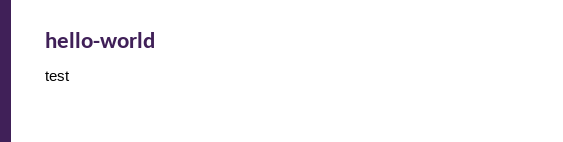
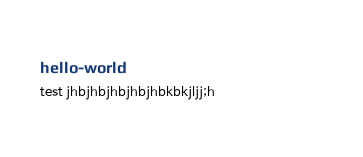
- test
+ test jhbjhbjhbjhbjhbkbkjljj;h

